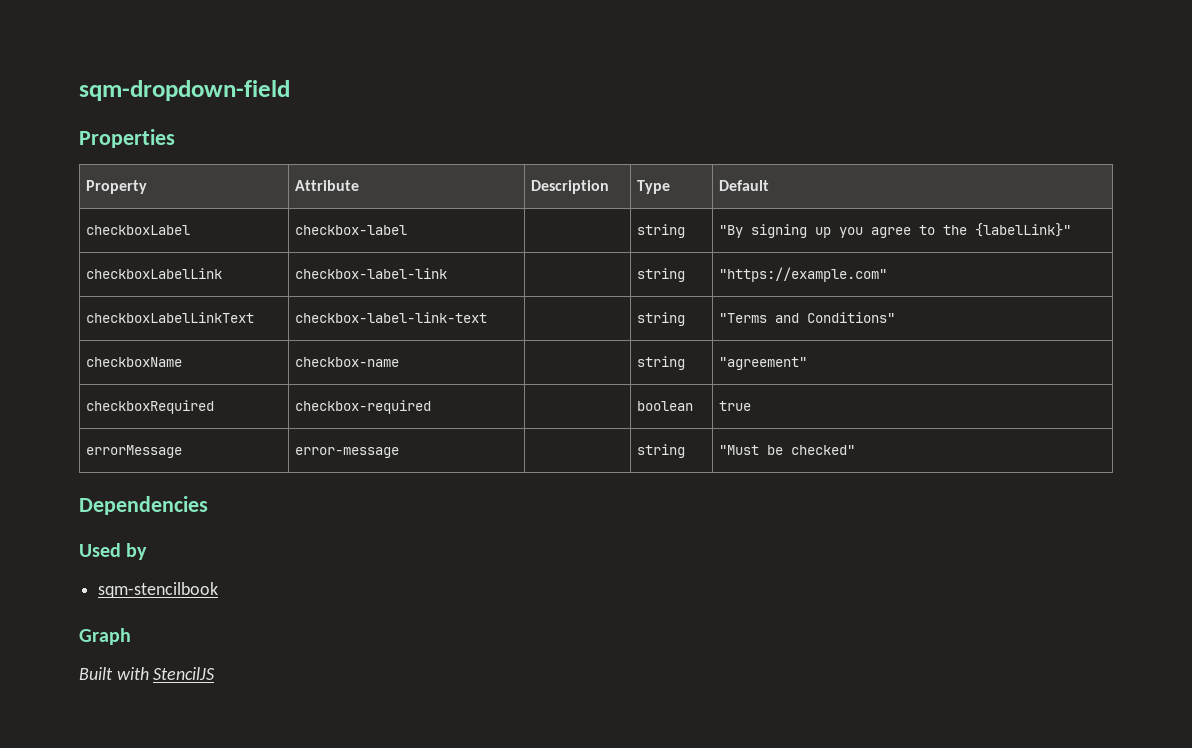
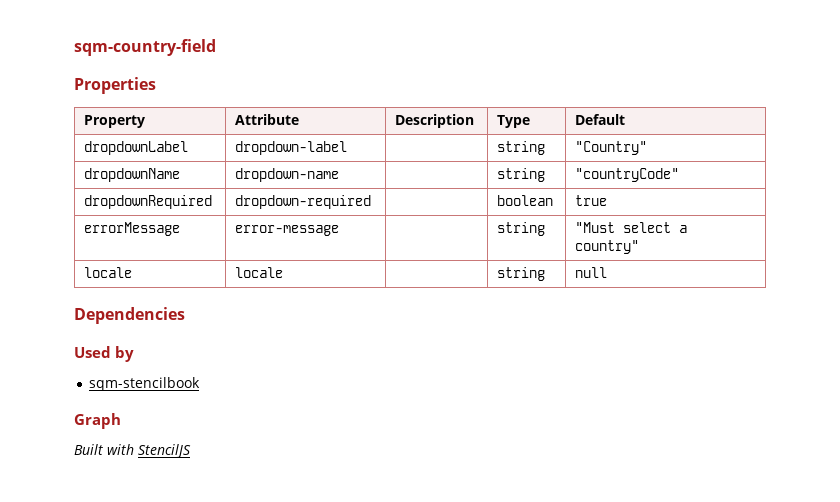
- sqm-dropdown-field
+ sqm-country-field
- checkboxLabel | checkbox-label | | string | "By signing up you agree to the {labelLink}"
- checkboxLabelLink | checkbox-label-link | | string | "https://example.com"
- checkboxLabelLinkText | checkbox-label-link-text | | string | "Terms and Conditions"
- checkboxName | checkbox-name | | string | "agreement"
- checkboxRequired | checkbox-required | | boolean | true
+ dropdownLabel | dropdown-label | | string | "Country"
+ dropdownName | dropdown-name | | string | "countryCode"
+ dropdownRequired | dropdown-required | | boolean | true
- errorMessage | error-message | | string | "Must be checked"
+ errorMessage | error-message | | string | "Must select a country"
+ locale | locale | | string | null

